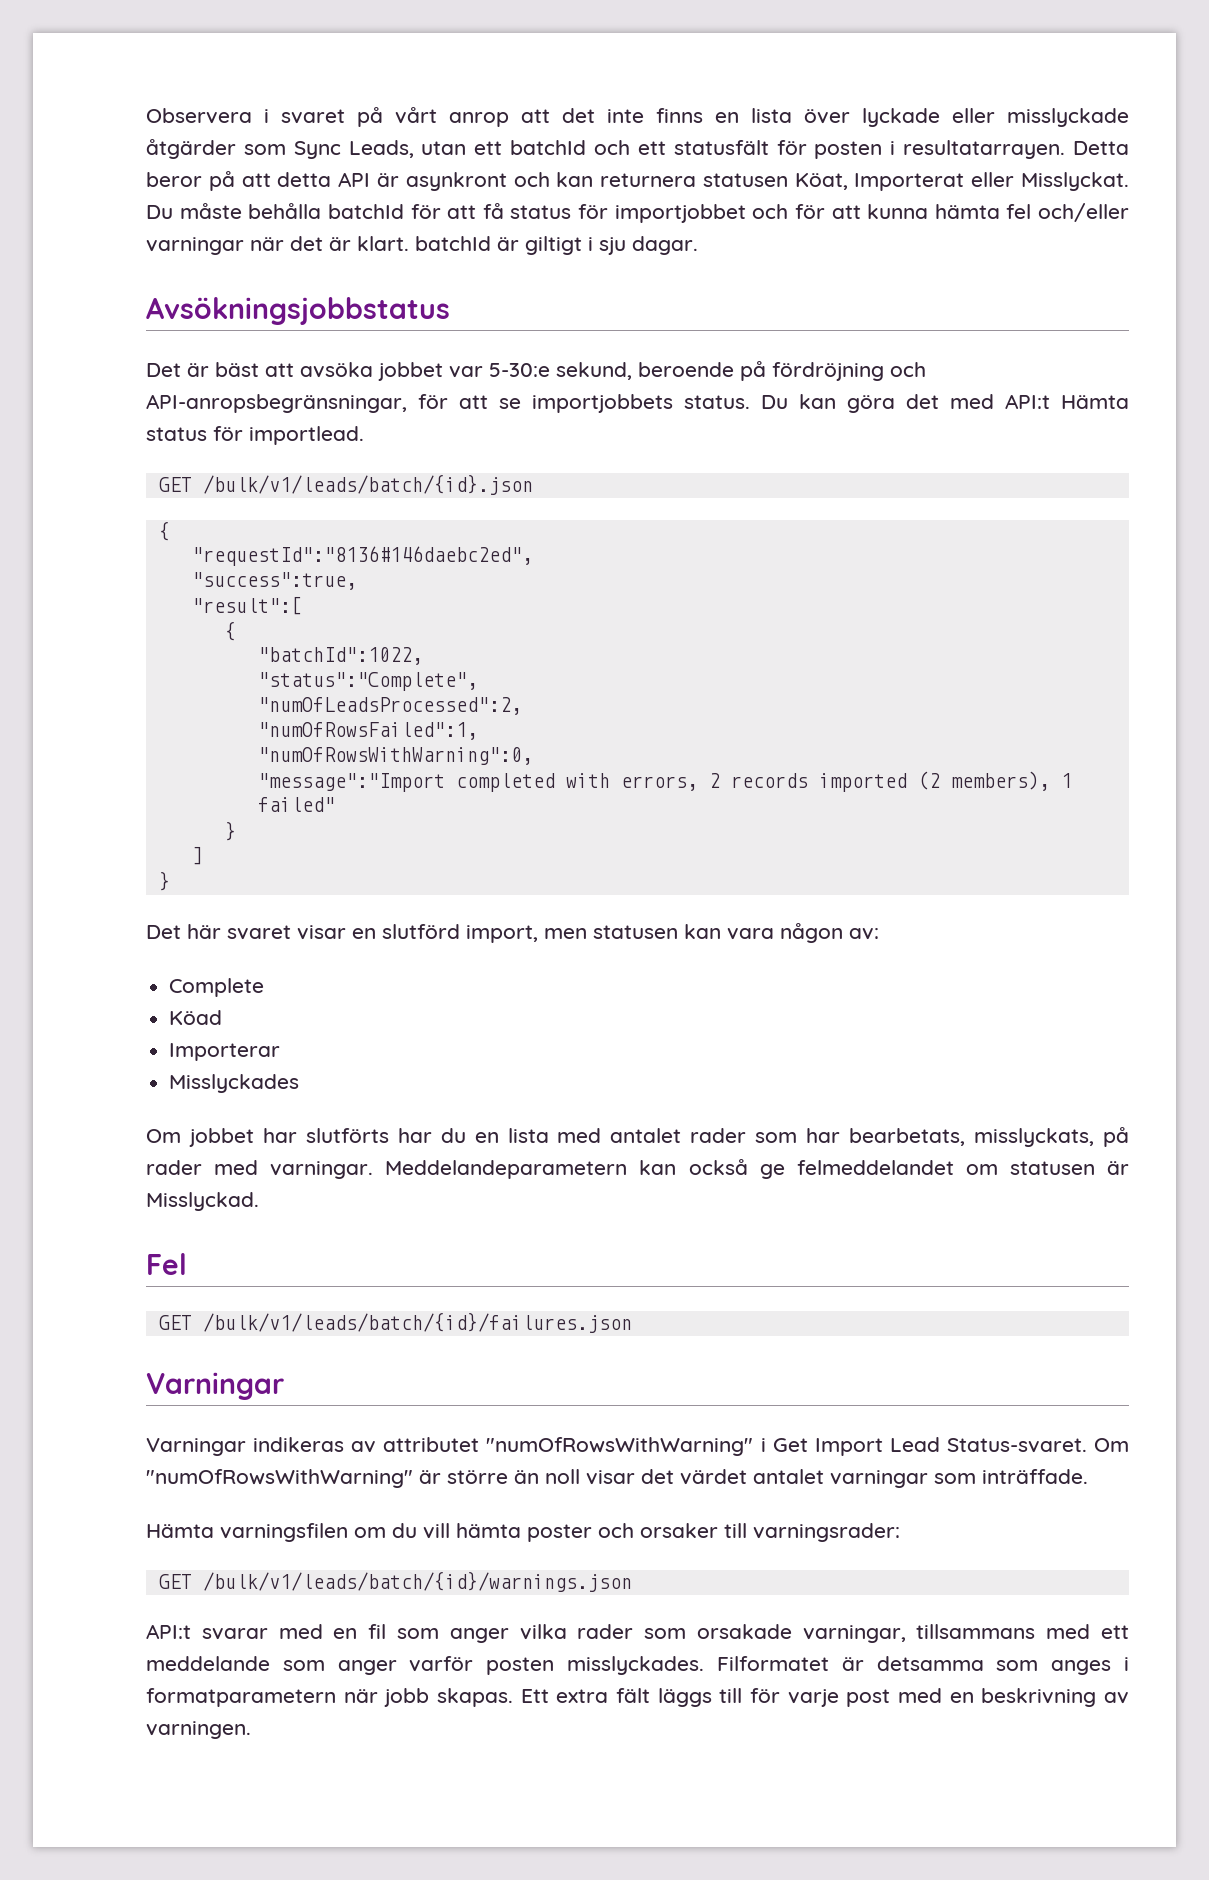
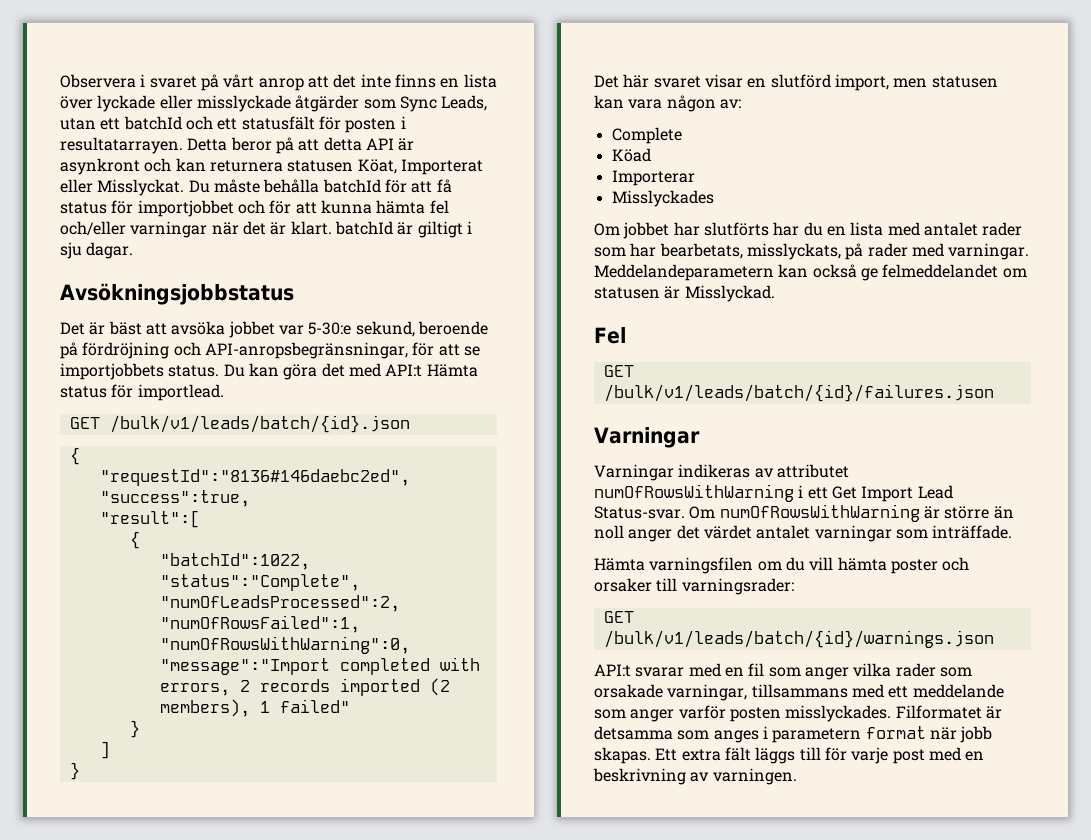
- Varningar indikeras av attributet "numOfRowsWithWarning" i Get Import Lead Status-svaret. Om "numOfRowsWithWarning" är större än noll visar det värdet antalet varningar som inträffade.
+ Varningar indikeras av attributet numOfRowsWithWarning i ett Get Import Lead Status-svar. Om numOfRowsWithWarning är större än noll anger det värdet antalet varningar som inträffade.
- Filformatet är detsamma som anges i formatparametern när jobb skapas.
+ Filformatet är detsamma som anges i parametern format när jobb skapas.

